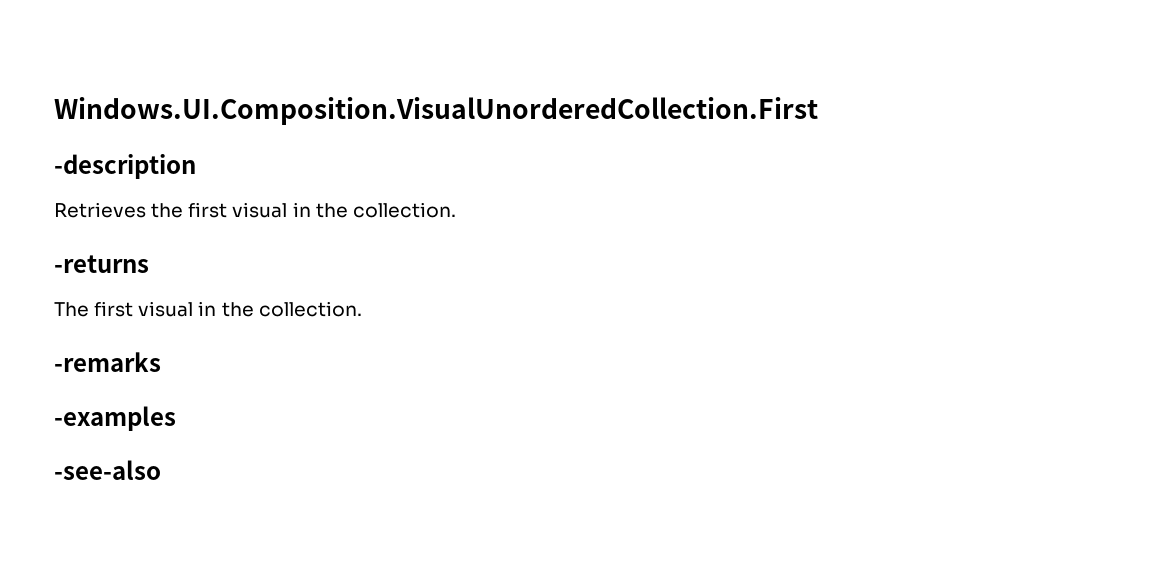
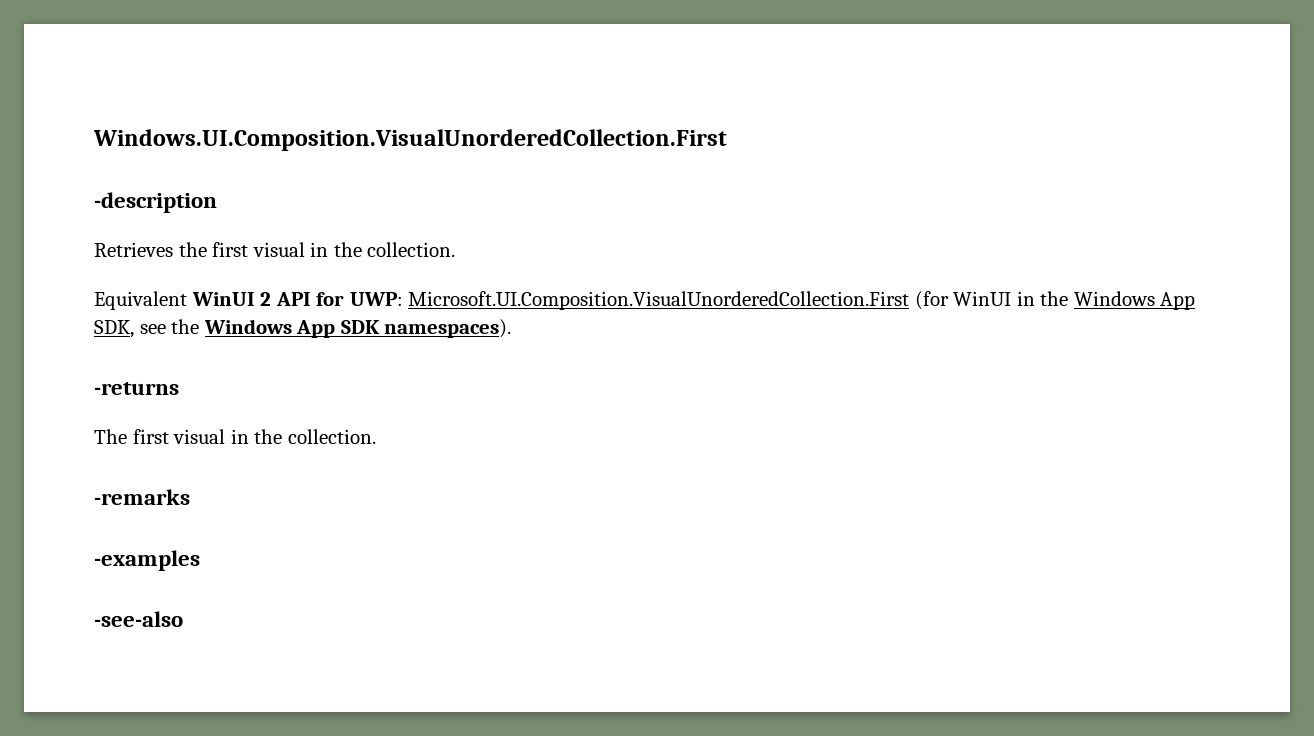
+ Equivalent WinUI 2 API for UWP: Microsoft.UI.Composition.VisualUnorderedCollection.First (for WinUI in the Windows App SDK, see the Windows App SDK namespaces).

